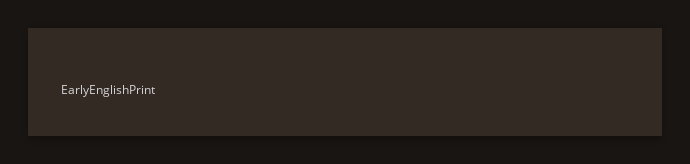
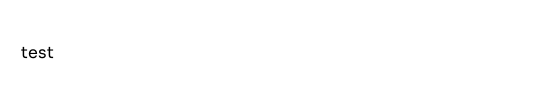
- EarlyEnglishPrint
+ test

